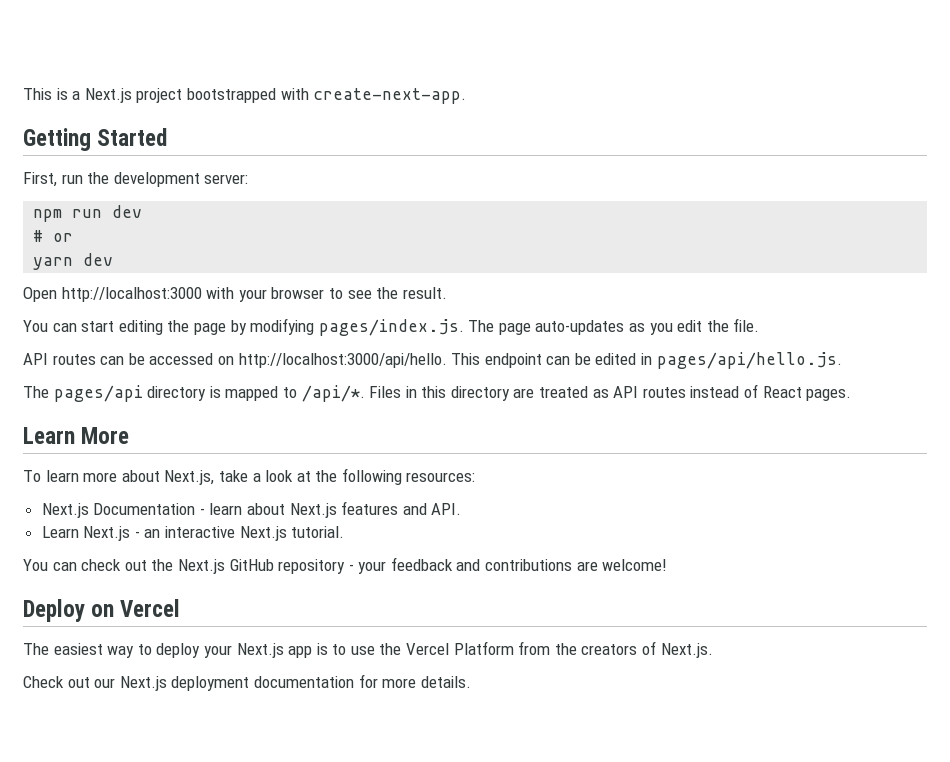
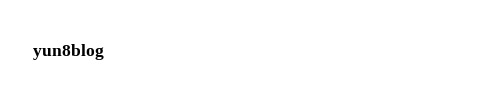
- This is a Next.js project bootstrapped with create-next-app.
- Getting Started
- First, run the development server:
- npm run dev
- # or
- yarn dev
- Open http://localhost:3000 with your browser to see the result.
- You can start editing the page by modifying pages/index.js. The page auto-updates as you edit the file.
- API routes can be accessed on http://localhost:3000/api/hello. This endpoint can be edited in pages/api/hello.js.
- The pages/api directory is mapped to /api/*. Files in this directory are treated as API routes instead of React pages.
- Learn More
- To learn more about Next.js, take a look at the following resources:
- Next.js Documentation - learn about Next.js features and API.
- Learn Next.js - an interactive Next.js tutorial.
- You can check out the Next.js GitHub repository - your feedback and contributions are welcome!
- Deploy on Vercel
- The easiest way to deploy your Next.js app is to use the Vercel Platform from the creators of Next.js.
- Check out our Next.js deployment documentation for more details.
+ yun8blog

